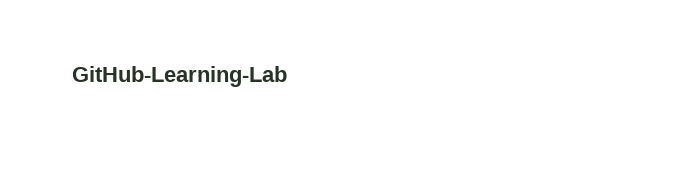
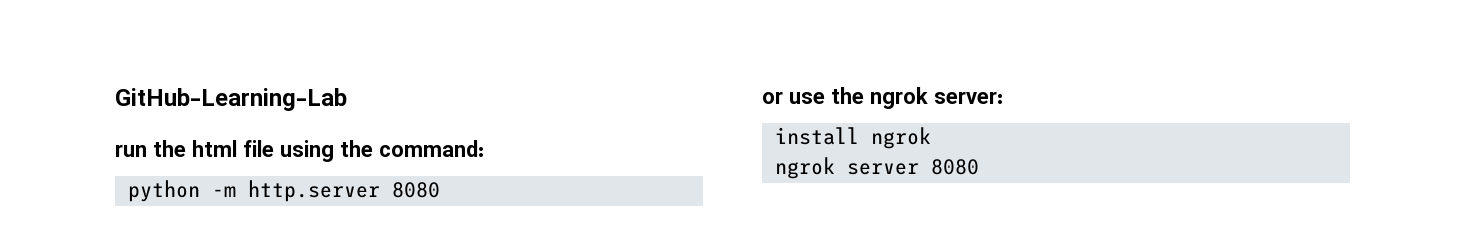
+ run the html file using the command:
+ python -m http.server 8080
+ or use the ngrok server:
+ install ngrok
+ ngrok server 8080

